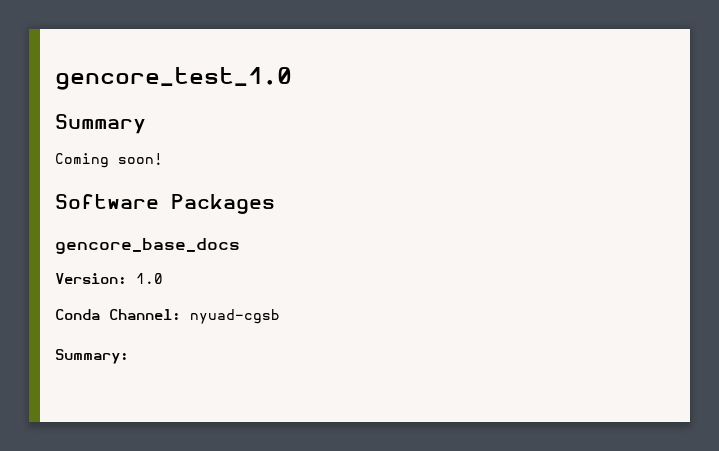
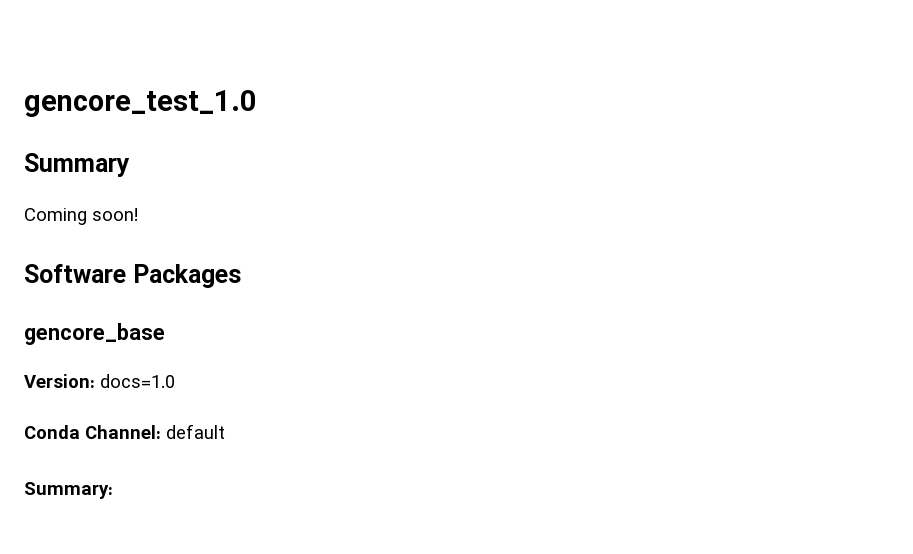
- gencore_base_docs
+ gencore_base
- Version: 1.0
+ Version: docs=1.0
- Conda Channel: nyuad-cgsb
+ Conda Channel: default

